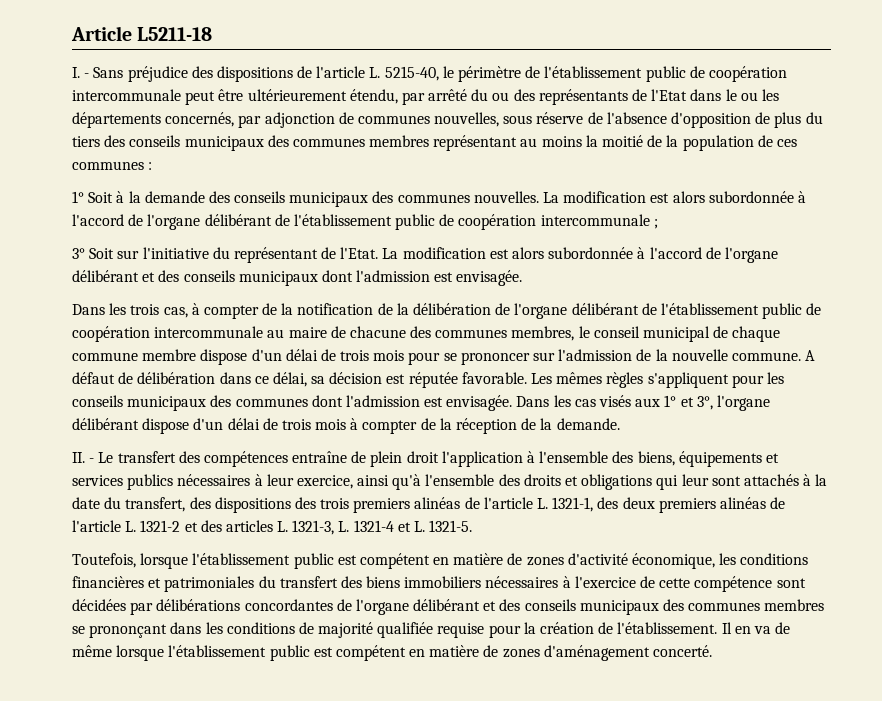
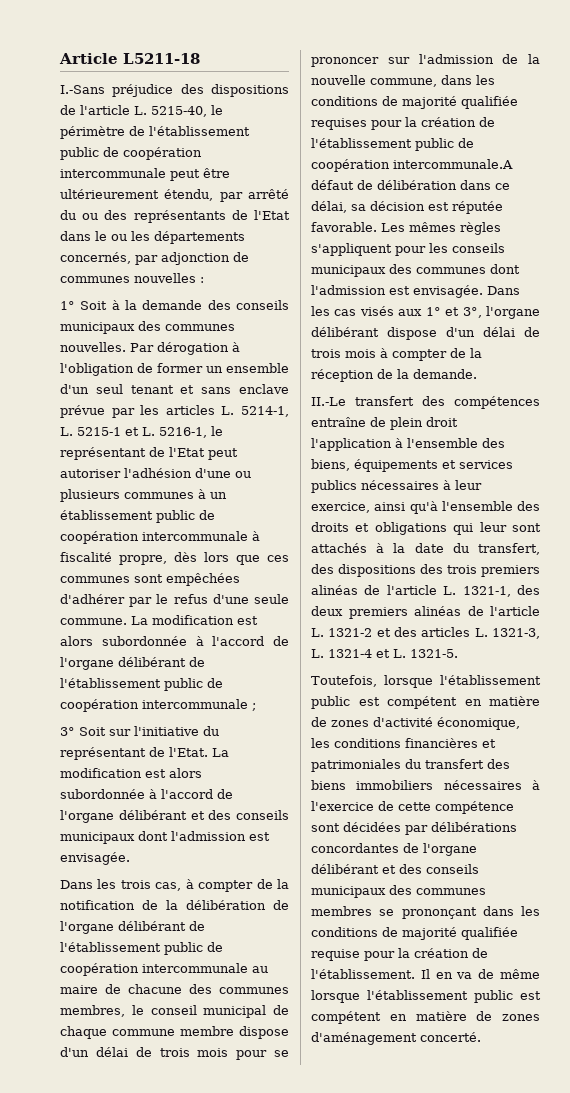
- I. - Sans préjudice des dispositions de l'article L. 5215-40, le périmètre de l'établissement public de coopération intercommunale peut être ultérieurement étendu, par arrêté du ou des représentants de l'Etat dans le ou les départements concernés, par adjonction de communes nouvelles, sous réserve de l'absence d'opposition de plus du tiers des conseils municipaux des communes membres représentant au moins la moitié de la population de ces communes :
+ I.-Sans préjudice des dispositions de l'article L. 5215-40, le périmètre de l'établissement public de coopération intercommunale peut être ultérieurement étendu, par arrêté du ou des représentants de l'Etat dans le ou les départements concernés, par adjonction de communes nouvelles :
+ Par dérogation à l'obligation de former un ensemble d'un seul tenant et sans enclave prévue par les articles L. 5214-1, L. 5215-1 et L. 5216-1, le représentant de l'Etat peut autoriser l'adhésion d'une ou plusieurs communes à un établissement public de coopération intercommunale à fiscalité propre, dès lors que ces communes sont empêchées d'adhérer par le refus d'une seule commune.
- Dans les trois cas, à compter de la notification de la délibération de l'organe délibérant de l'établissement public de coopération intercommunale au maire de chacune des communes membres, le conseil municipal de chaque commune membre dispose d'un délai de trois mois pour se prononcer sur l'admission de la nouvelle commune. A défaut de délibération dans ce délai, sa décision est réputée favorable.
+ Dans les trois cas, à compter de la notification de la délibération de l'organe délibérant de l'établissement public de coopération intercommunale au maire de chacune des communes membres, le conseil municipal de chaque commune membre dispose d'un délai de trois mois pour se prononcer sur l'admission de la nouvelle commune, dans les conditions de majorité qualifiée requises pour la création de l'établissement public de coopération intercommunale.A défaut de délibération dans ce délai, sa décision est réputée favorable.
- II. - Le transfert des compétences entraîne de plein droit l'application à l'ensemble des biens, équipements et services publics nécessaires à leur exercice, ainsi qu'à l'ensemble des droits et obligations qui leur sont attachés à la date du transfert, des dispositions des trois premiers alinéas de l'article L. 1321-1, des deux premiers alinéas de l'article L. 1321-2 et des articles L. 1321-3, L. 1321-4 et L. 1321-5.
+ II.-Le transfert des compétences entraîne de plein droit l'application à l'ensemble des biens, équipements et services publics nécessaires à leur exercice, ainsi qu'à l'ensemble des droits et obligations qui leur sont attachés à la date du transfert, des dispositions des trois premiers alinéas de l'article L. 1321-1, des deux premiers alinéas de l'article L. 1321-2 et des articles L. 1321-3, L. 1321-4 et L. 1321-5.

